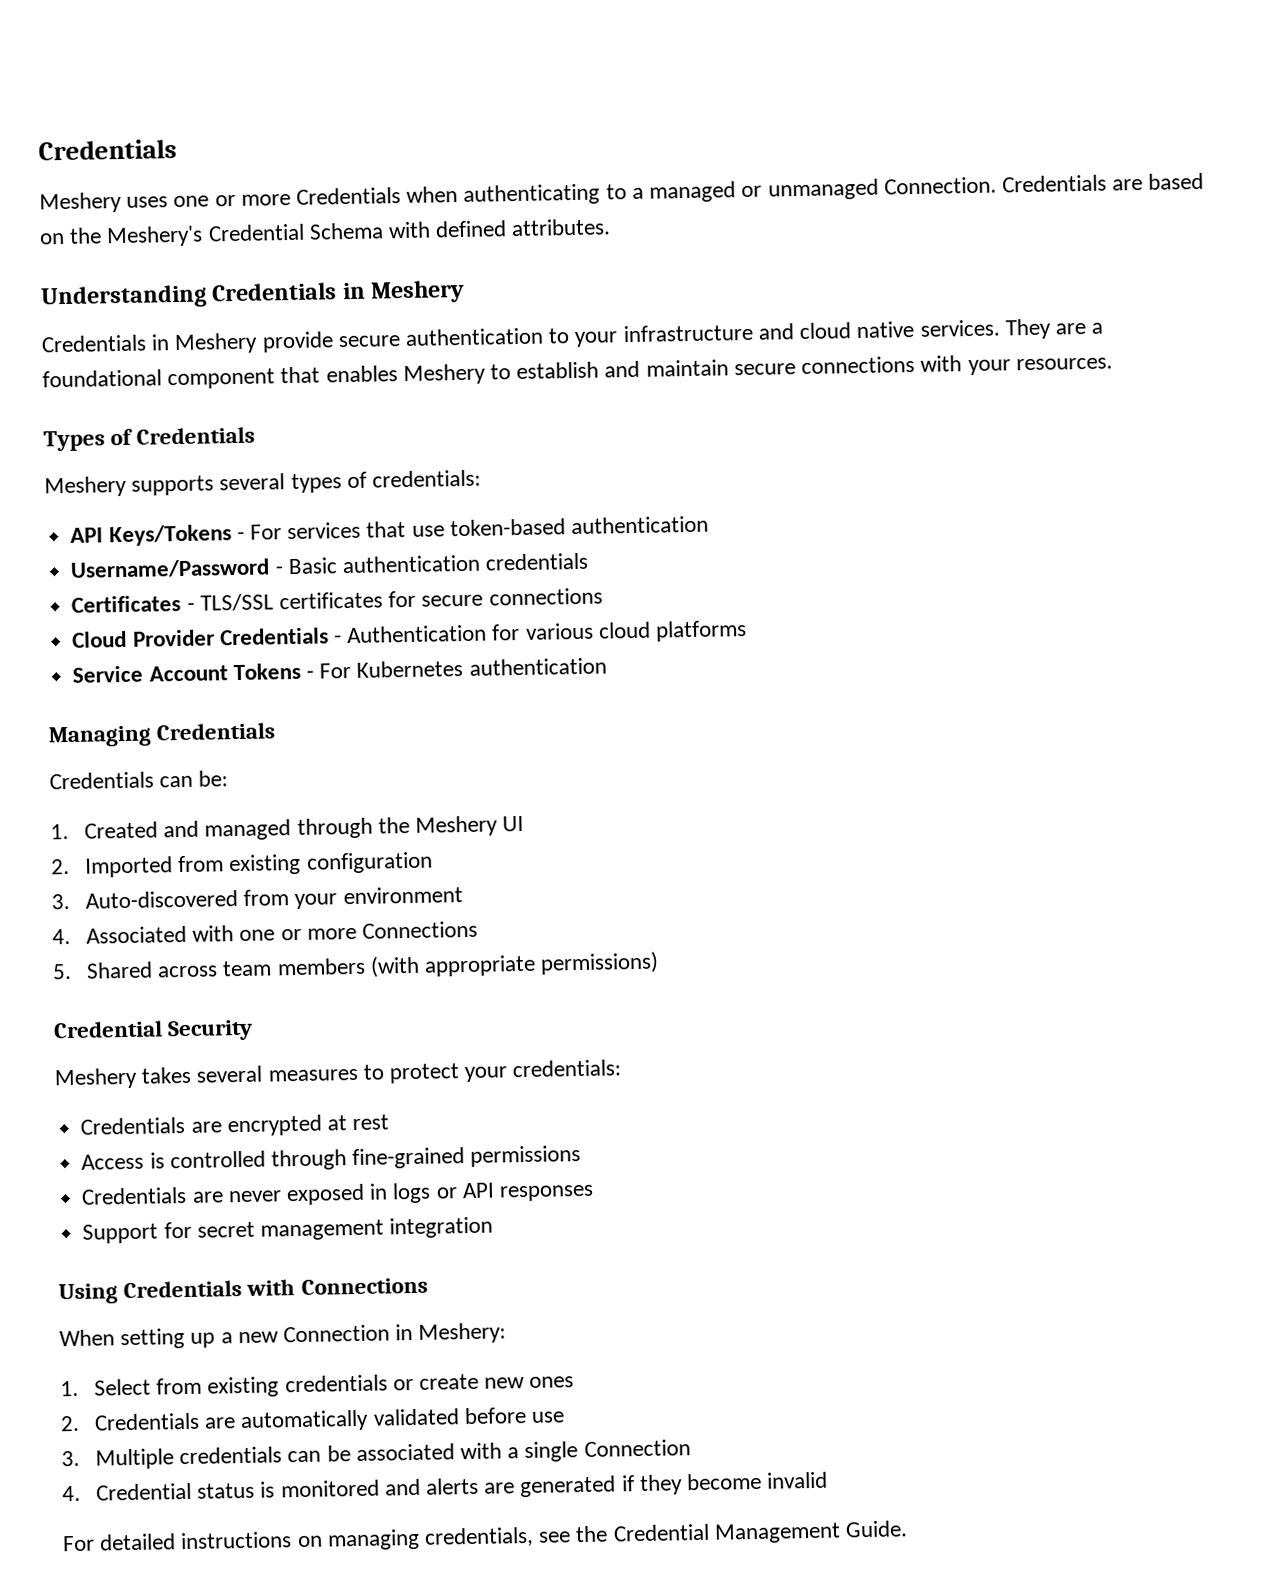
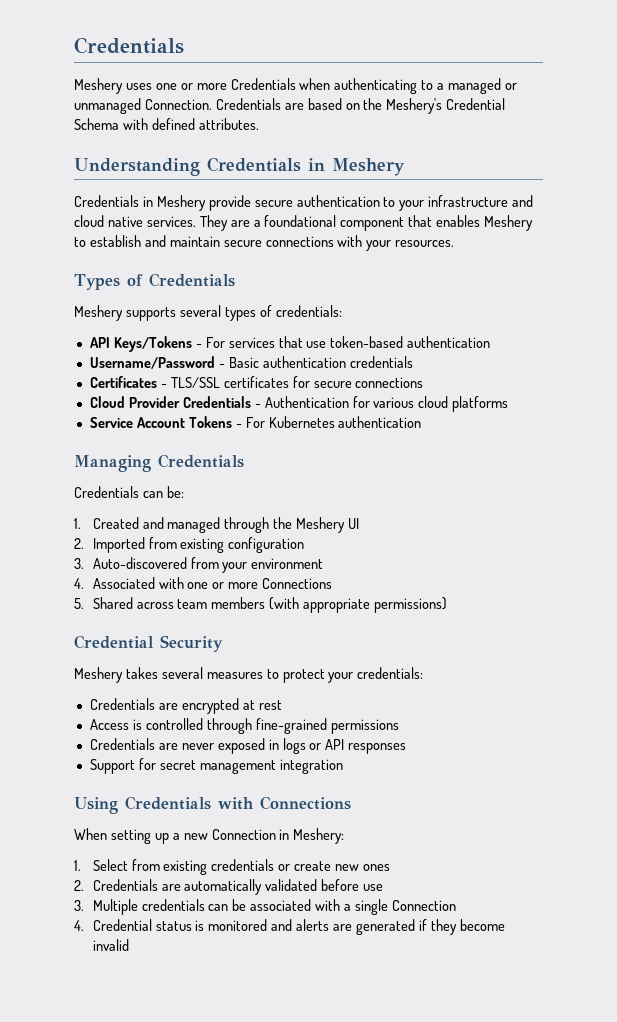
- For detailed instructions on managing credentials, see the Credential Management Guide.

